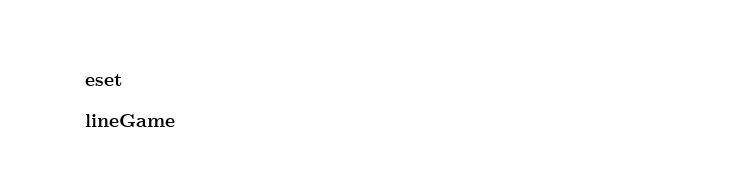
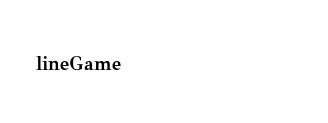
- eset

